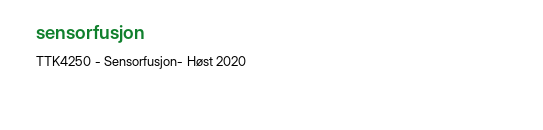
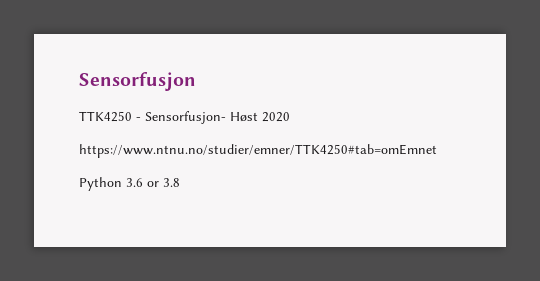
- sensorfusjon
+ Sensorfusjon
+ https://www.ntnu.no/studier/emner/TTK4250#tab=omEmnet
+ Python 3.6 or 3.8

